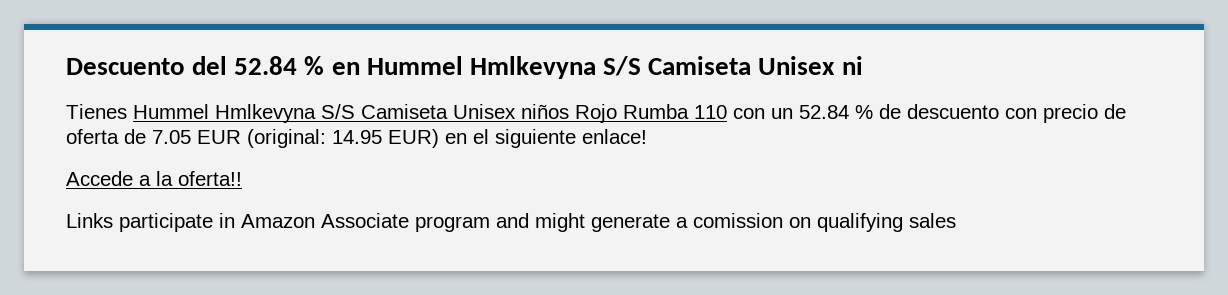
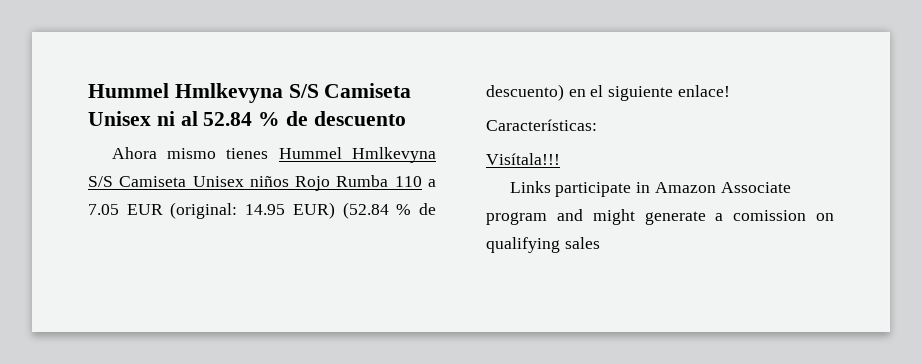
- Descuento del 52.84 % en Hummel Hmlkevyna S/S Camiseta Unisex ni
- Tienes Hummel Hmlkevyna S/S Camiseta Unisex niños Rojo Rumba 110 con un 52.84 % de descuento con precio de oferta de 7.05 EUR (original: 14.95 EUR) en el siguiente enlace!
+ Hummel Hmlkevyna S/S Camiseta Unisex ni al 52.84 % de descuento
+ Ahora mismo tienes Hummel Hmlkevyna S/S Camiseta Unisex niños Rojo Rumba 110 a 7.05 EUR (original: 14.95 EUR) (52.84 % de descuento) en el siguiente enlace!
- Accede a la oferta!!
+ Características:
+ Visítala!!!

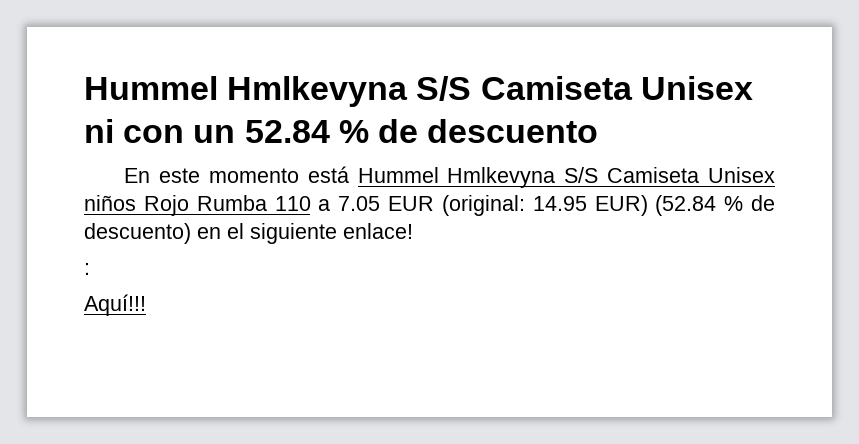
- Hummel Hmlkevyna S/S Camiseta Unisex ni al 52.84 % de descuento
+ Hummel Hmlkevyna S/S Camiseta Unisex ni con un 52.84 % de descuento
- Ahora mismo tienes Hummel Hmlkevyna S/S Camiseta Unisex niños Rojo Rumba 110 a 7.05 EUR (original: 14.95 EUR) (52.84 % de descuento) en el siguiente enlace!
+ En este momento está Hummel Hmlkevyna S/S Camiseta Unisex niños Rojo Rumba 110 a 7.05 EUR (original: 14.95 EUR) (52.84 % de descuento) en el siguiente enlace!
- Características:
- Visítala!!!
- Links participate in Amazon Associate program and might generate a comission on qualifying sales
+ :
+ Aquí!!!

